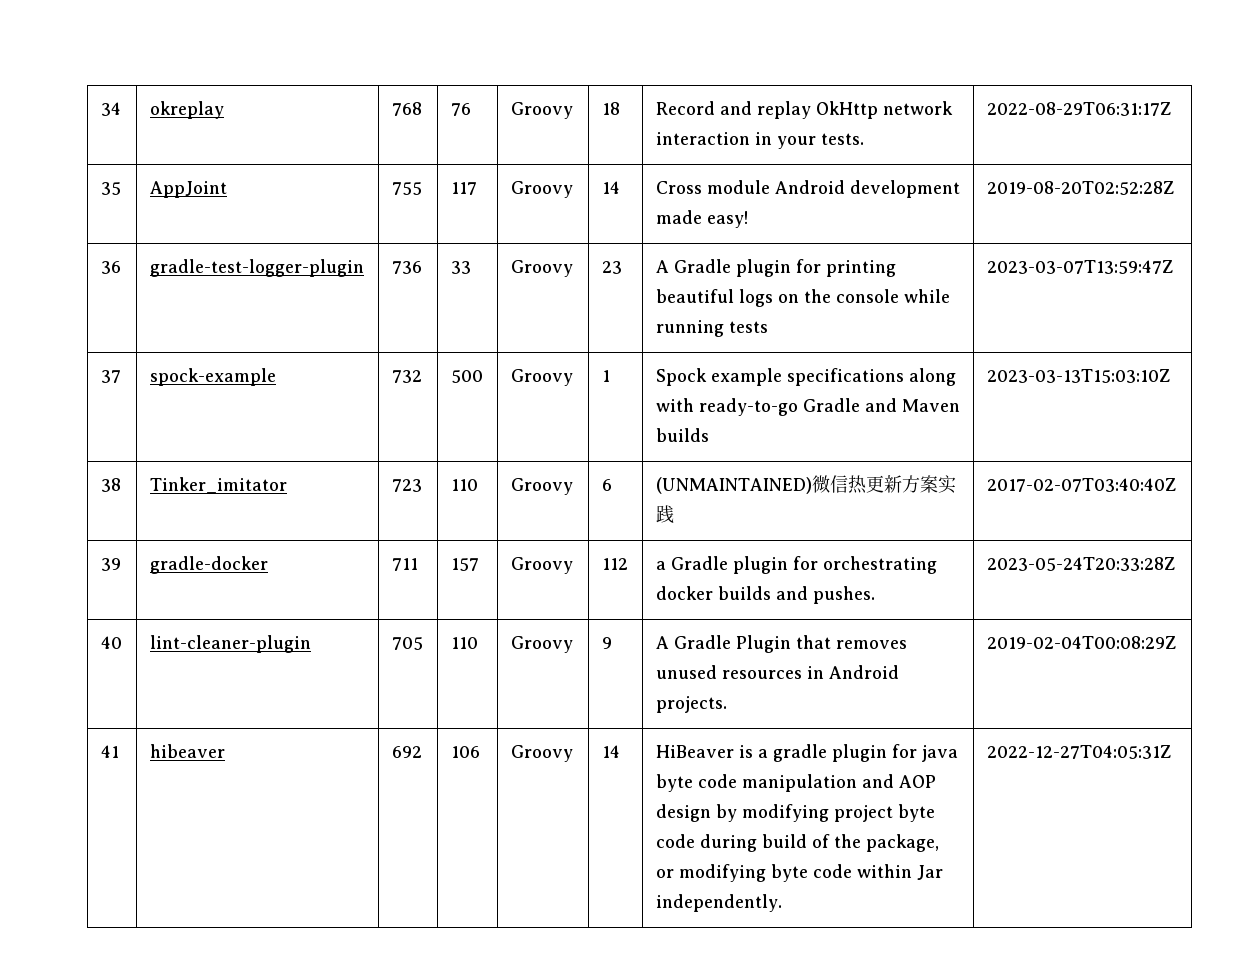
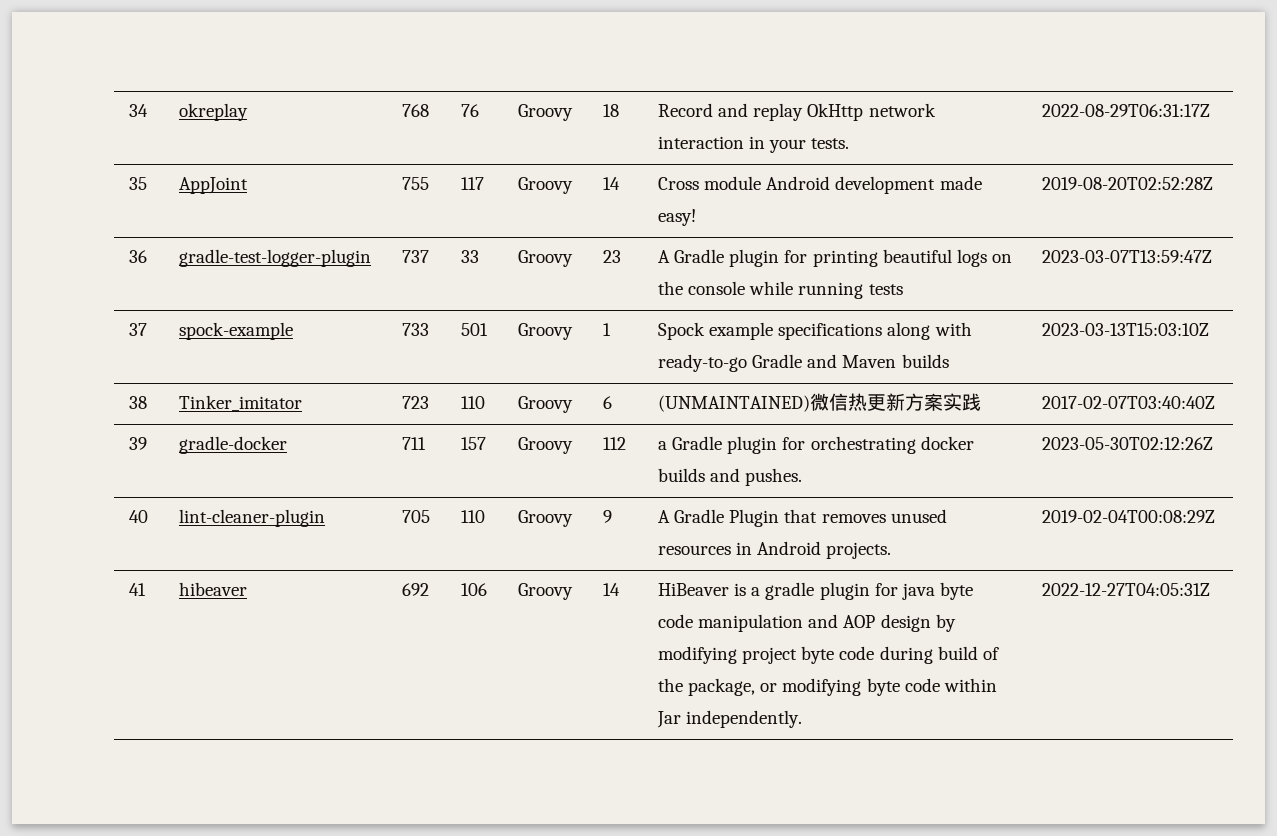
- 36 | gradle-test-logger-plugin | 736 | 33 | Groovy | 23 | A Gradle plugin for printing beautiful logs on the console while running tests | 2023-03-07T13:59:47Z
+ 36 | gradle-test-logger-plugin | 737 | 33 | Groovy | 23 | A Gradle plugin for printing beautiful logs on the console while running tests | 2023-03-07T13:59:47Z
- 37 | spock-example | 732 | 500 | Groovy | 1 | Spock example specifications along with ready-to-go Gradle and Maven builds | 2023-03-13T15:03:10Z
+ 37 | spock-example | 733 | 501 | Groovy | 1 | Spock example specifications along with ready-to-go Gradle and Maven builds | 2023-03-13T15:03:10Z
- 39 | gradle-docker | 711 | 157 | Groovy | 112 | a Gradle plugin for orchestrating docker builds and pushes. | 2023-05-24T20:33:28Z
+ 39 | gradle-docker | 711 | 157 | Groovy | 112 | a Gradle plugin for orchestrating docker builds and pushes. | 2023-05-30T02:12:26Z

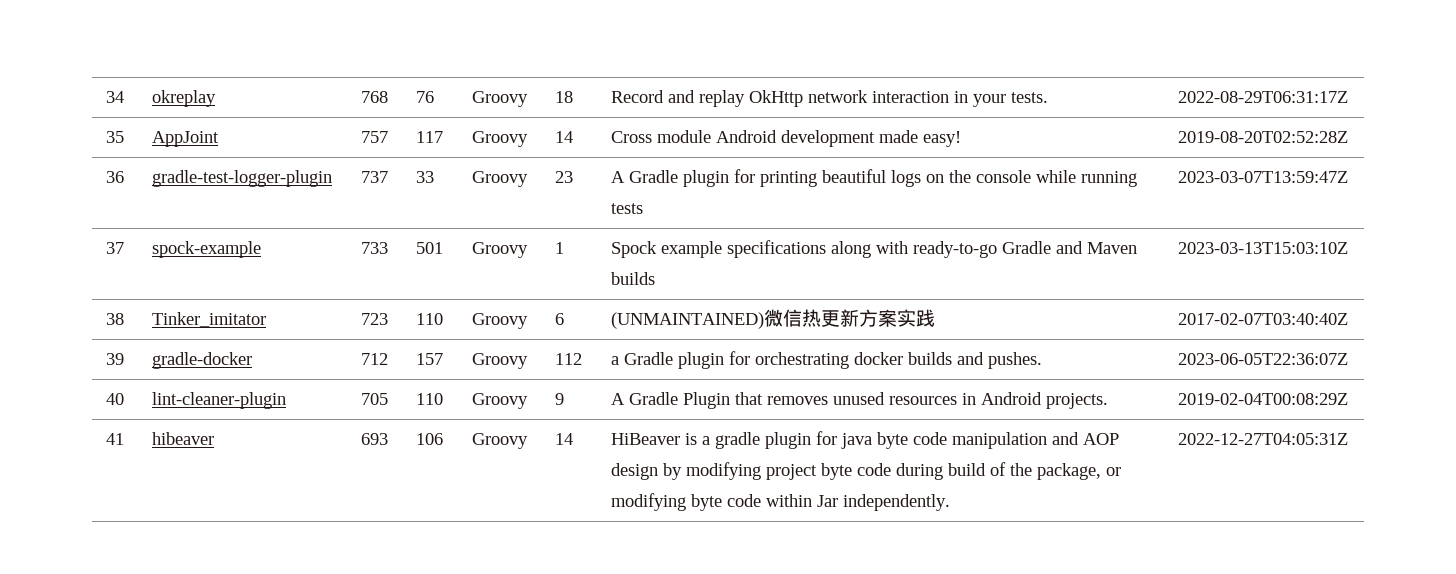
- 35 | AppJoint | 755 | 117 | Groovy | 14 | Cross module Android development made easy! | 2019-08-20T02:52:28Z
+ 35 | AppJoint | 757 | 117 | Groovy | 14 | Cross module Android development made easy! | 2019-08-20T02:52:28Z
- 39 | gradle-docker | 711 | 157 | Groovy | 112 | a Gradle plugin for orchestrating docker builds and pushes. | 2023-05-30T02:12:26Z
+ 39 | gradle-docker | 712 | 157 | Groovy | 112 | a Gradle plugin for orchestrating docker builds and pushes. | 2023-06-05T22:36:07Z
- 41 | hibeaver | 692 | 106 | Groovy | 14 | HiBeaver is a gradle plugin for java byte code manipulation and AOP design by modifying project byte code during build of the package, or modifying byte code within Jar independently. | 2022-12-27T04:05:31Z
+ 41 | hibeaver | 693 | 106 | Groovy | 14 | HiBeaver is a gradle plugin for java byte code manipulation and AOP design by modifying project byte code during build of the package, or modifying byte code within Jar independently. | 2022-12-27T04:05:31Z

